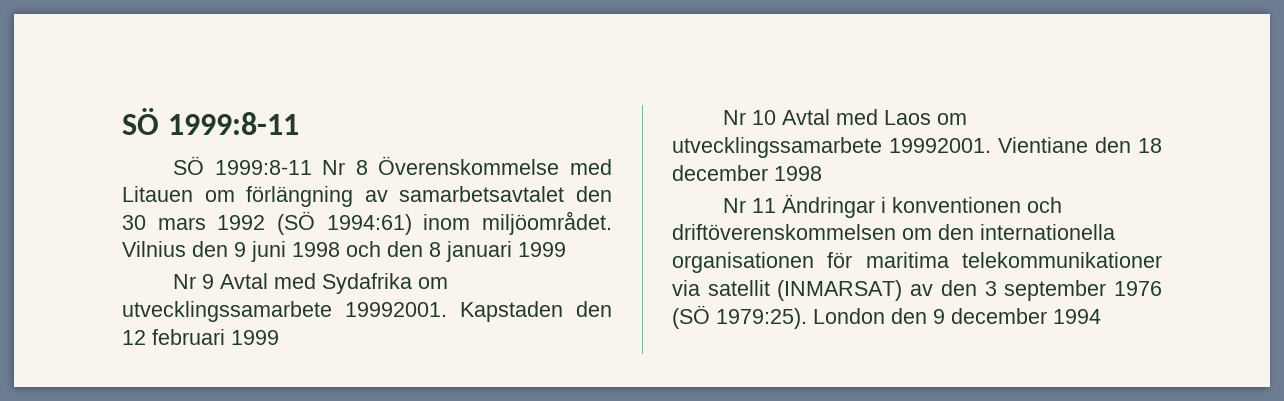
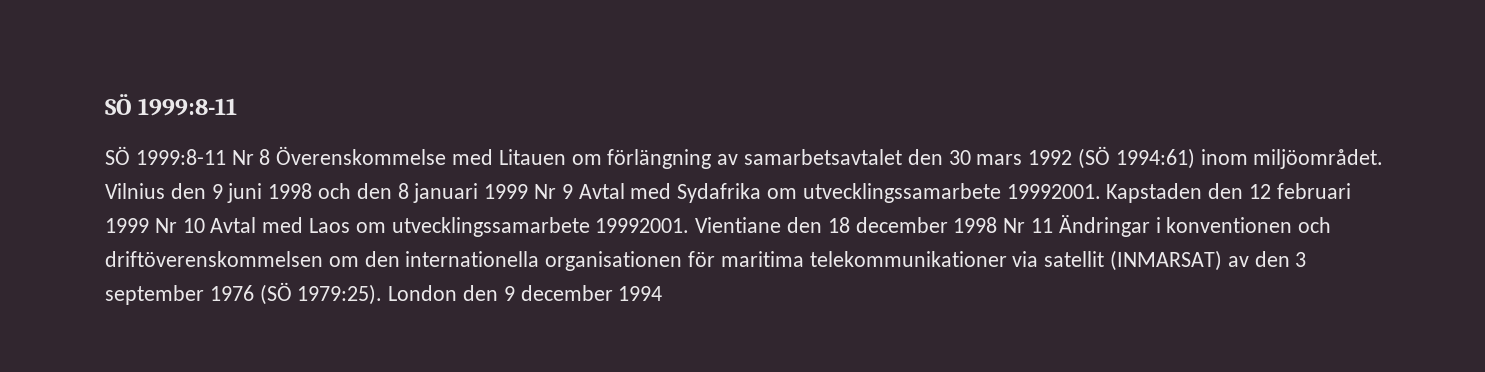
- Vilnius den 9 juni 1998 och den 8 januari 1999
- Nr 9 Avtal med Sydafrika om utvecklingssamarbete 19992001.
+ Vilnius den 9 juni 1998 och den 8 januari 1999 Nr 9 Avtal med Sydafrika om utvecklingssamarbete 19992001.
- Kapstaden den 12 februari 1999
- Nr 10 Avtal med Laos om utvecklingssamarbete 19992001.
+ Kapstaden den 12 februari 1999 Nr 10 Avtal med Laos om utvecklingssamarbete 19992001.
- Vientiane den 18 december 1998
- Nr 11 Ändringar i konventionen och driftöverenskommelsen om den internationella organisationen för maritima telekommunikationer via satellit (INMARSAT) av den 3 september 1976 (SÖ 1979:25).
+ Vientiane den 18 december 1998 Nr 11 Ändringar i konventionen och driftöverenskommelsen om den internationella organisationen för maritima telekommunikationer via satellit (INMARSAT) av den 3 september 1976 (SÖ 1979:25).

